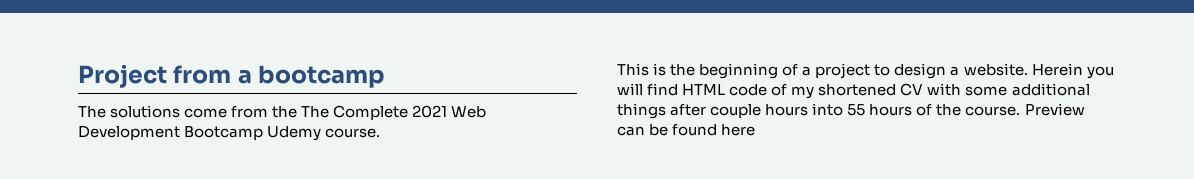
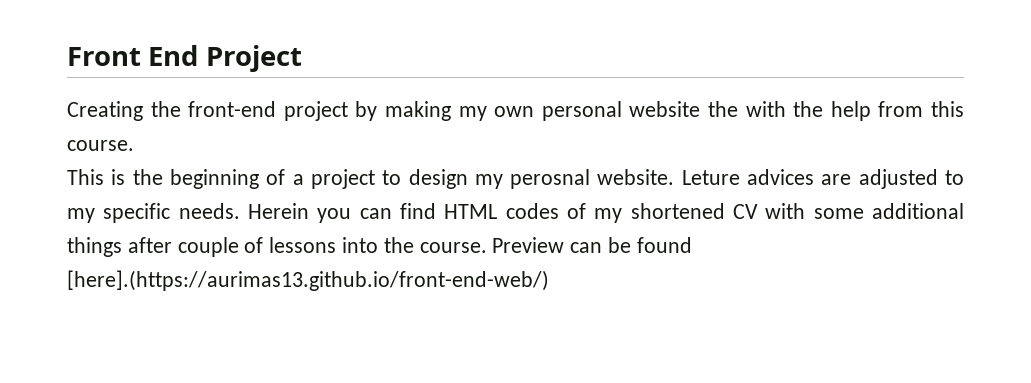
- Project from a bootcamp
- The solutions come from the The Complete 2021 Web Development Bootcamp Udemy course.
+ Front End Project
+ Creating the front-end project by making my own personal website the with the help from this course.
- This is the beginning of a project to design a website.
+ This is the beginning of a project to design my perosnal website. Leture advices are adjusted to my specific needs.
- Herein you will find HTML code of my shortened CV with some additional things after couple hours into 55 hours of the course.
+ Herein you can find HTML codes of my shortened CV with some additional things after couple of lessons into the course.
- Preview can be found here
+ Preview can be found [here].(https://aurimas13.github.io/front-end-web/)

